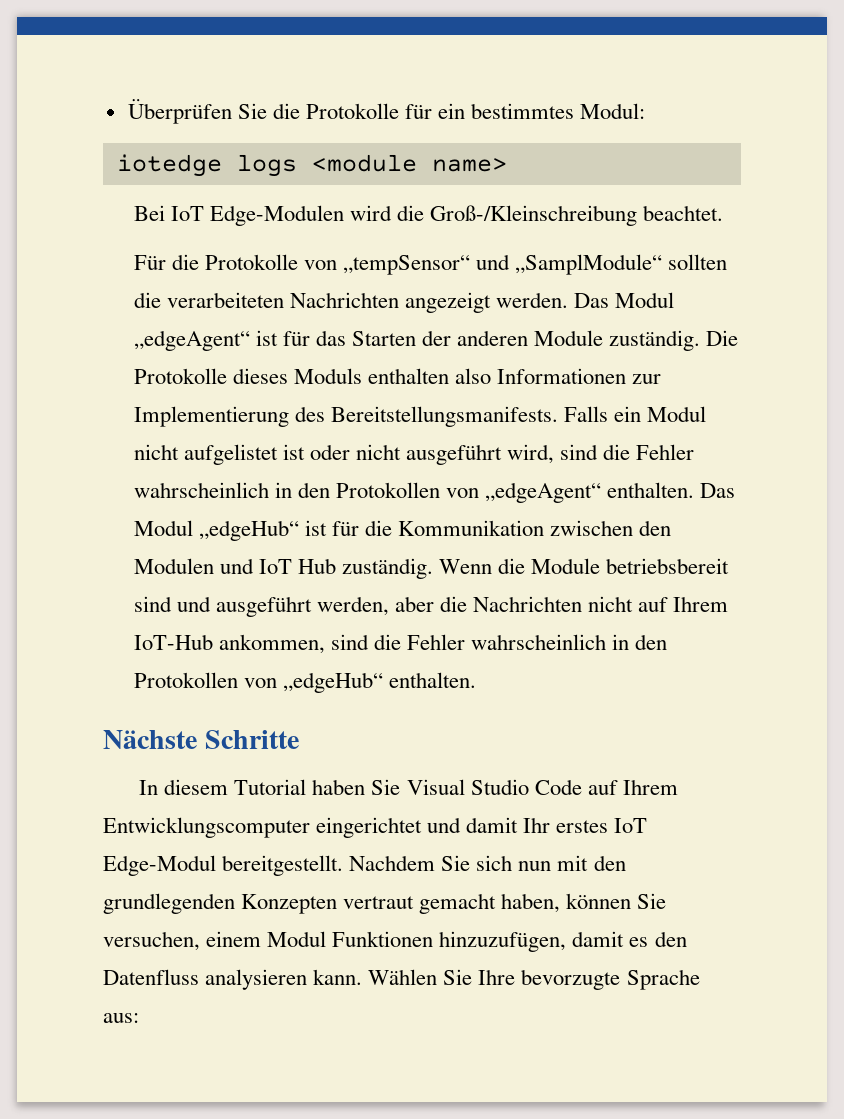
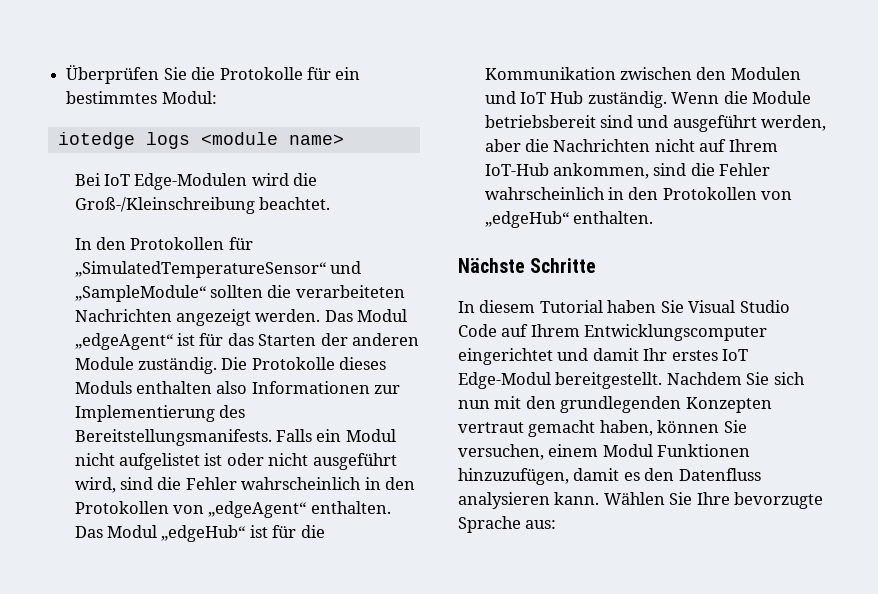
- Für die Protokolle von „tempSensor“ und „SamplModule“ sollten die verarbeiteten Nachrichten angezeigt werden.
+ In den Protokollen für „SimulatedTemperatureSensor“ und „SampleModule“ sollten die verarbeiteten Nachrichten angezeigt werden.

